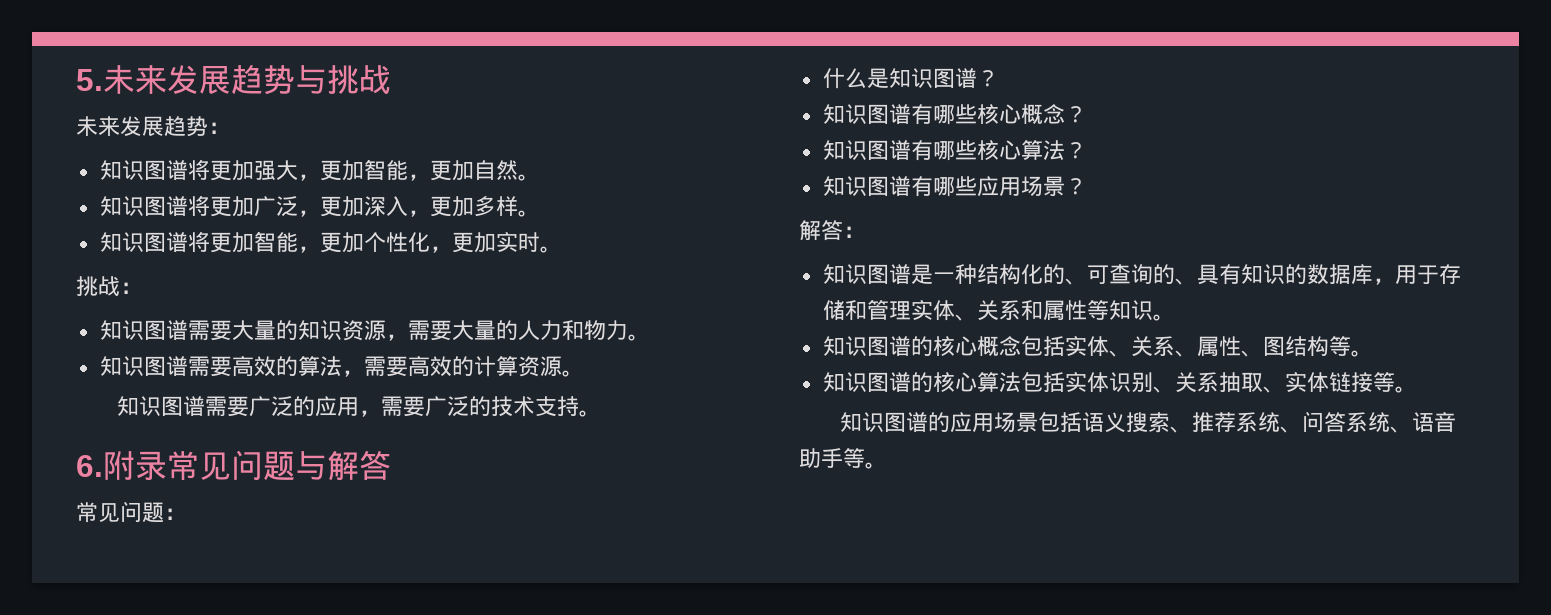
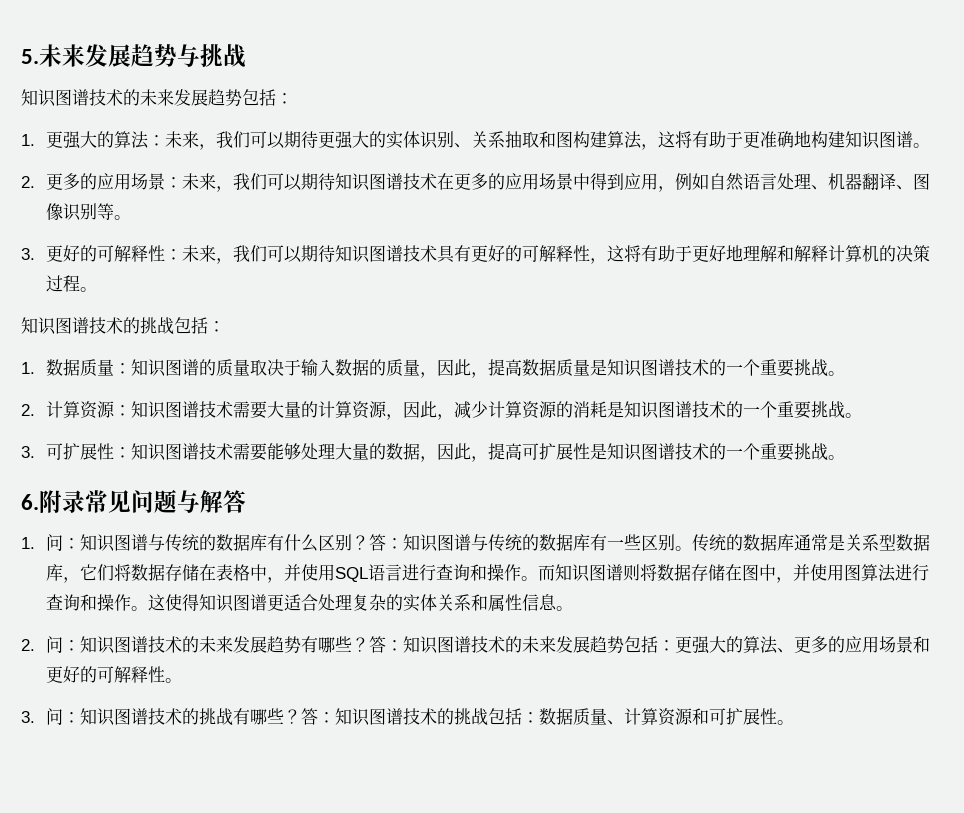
  5.未来发展趋势与挑战
- 未来发展趋势：
- 知识图谱将更加强大，更加智能，更加自然。
- 知识图谱将更加广泛，更加深入，更加多样。
- 知识图谱将更加智能，更加个性化，更加实时。
- 挑战：
- 知识图谱需要大量的知识资源，需要大量的人力和物力。
- 知识图谱需要高效的算法，需要高效的计算资源。
- 知识图谱需要广泛的应用，需要广泛的技术支持。
+ 知识图谱技术的未来发展趋势包括：
+ 1.更强大的算法：未来，我们可以期待更强大的实体识别、关系抽取和图构建算法，这将有助于更准确地构建知识图谱。
+ 2.更多的应用场景：未来，我们可以期待知识图谱技术在更多的应用场景中得到应用，例如自然语言处理、机器翻译、图像识别等。
+ 3.更好的可解释性：未来，我们可以期待知识图谱技术具有更好的可解释性，这将有助于更好地理解和解释计算机的决策过程。
+ 知识图谱技术的挑战包括：
+ 1.数据质量：知识图谱的质量取决于输入数据的质量，因此，提高数据质量是知识图谱技术的一个重要挑战。
+ 2.计算资源：知识图谱技术需要大量的计算资源，因此，减少计算资源的消耗是知识图谱技术的一个重要挑战。
+ 3.可扩展性：知识图谱技术需要能够处理大量的数据，因此，提高可扩展性是知识图谱技术的一个重要挑战。
- 常见问题：
- 什么是知识图谱？
- 知识图谱有哪些核心概念？
- 知识图谱有哪些核心算法？
- 知识图谱有哪些应用场景？
- 解答：
- 知识图谱是一种结构化的、可查询的、具有知识的数据库，用于存储和管理实体、关系和属性等知识。
- 知识图谱的核心概念包括实体、关系、属性、图结构等。
- 知识图谱的核心算法包括实体识别、关系抽取、实体链接等。
- 知识图谱的应用场景包括语义搜索、推荐系统、问答系统、语音助手等。
+ 1.问：知识图谱与传统的数据库有什么区别？答：知识图谱与传统的数据库有一些区别。传统的数据库通常是关系型数据库，它们将数据存储在表格中，并使用SQL语言进行查询和操作。而知识图谱则将数据存储在图中，并使用图算法进行查询和操作。这使得知识图谱更适合处理复杂的实体关系和属性信息。
+ 2.问：知识图谱技术的未来发展趋势有哪些？答：知识图谱技术的未来发展趋势包括：更强大的算法、更多的应用场景和更好的可解释性。
+ 3.问：知识图谱技术的挑战有哪些？答：知识图谱技术的挑战包括：数据质量、计算资源和可扩展性。

